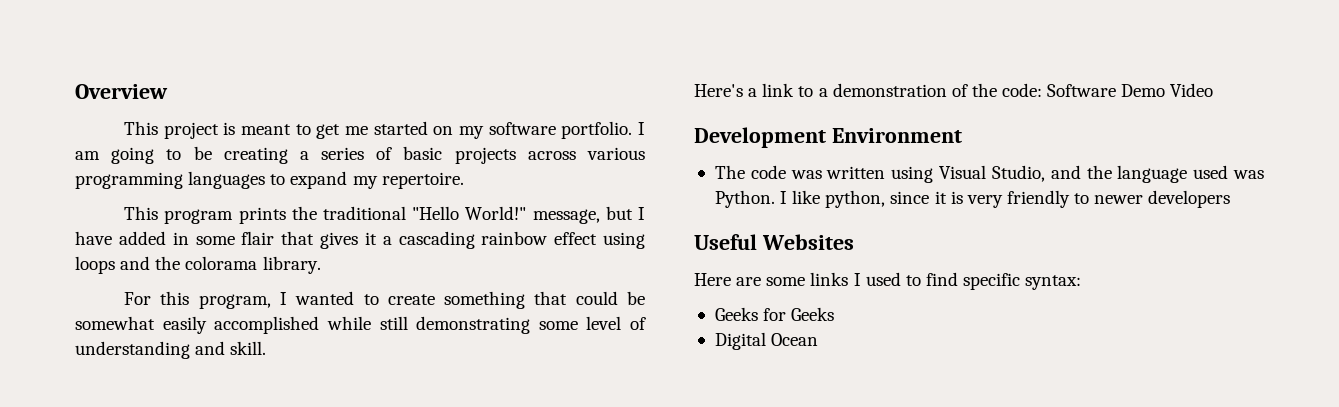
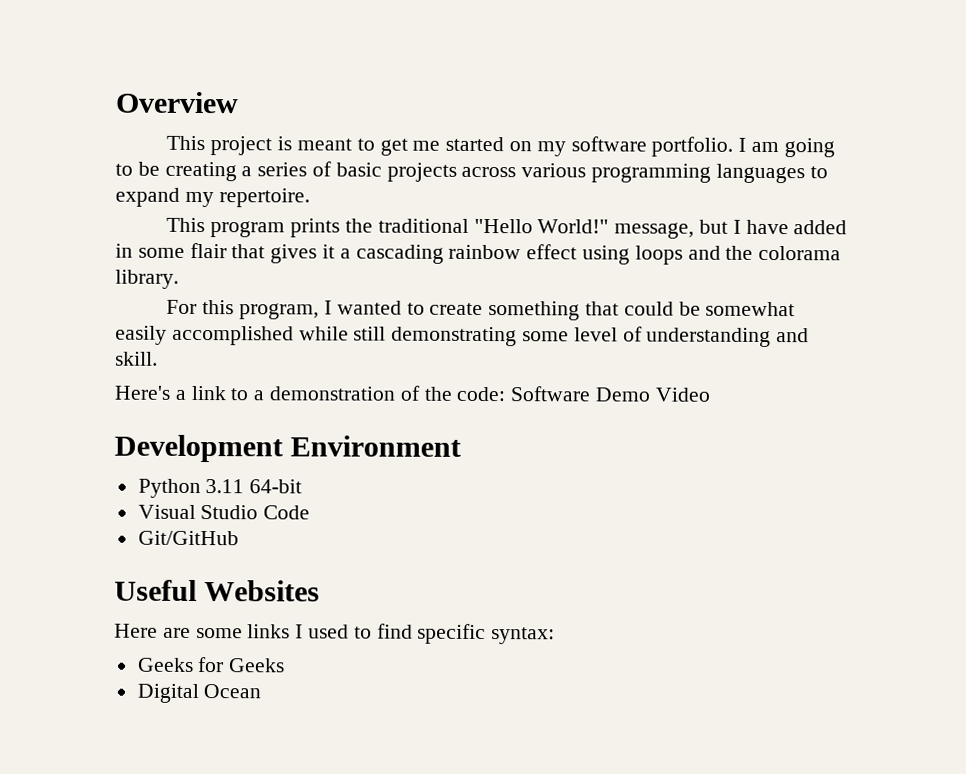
- The code was written using Visual Studio, and the language used was Python. I like python, since it is very friendly to newer developers
+ Python 3.11 64-bit
+ Visual Studio Code
+ Git/GitHub

